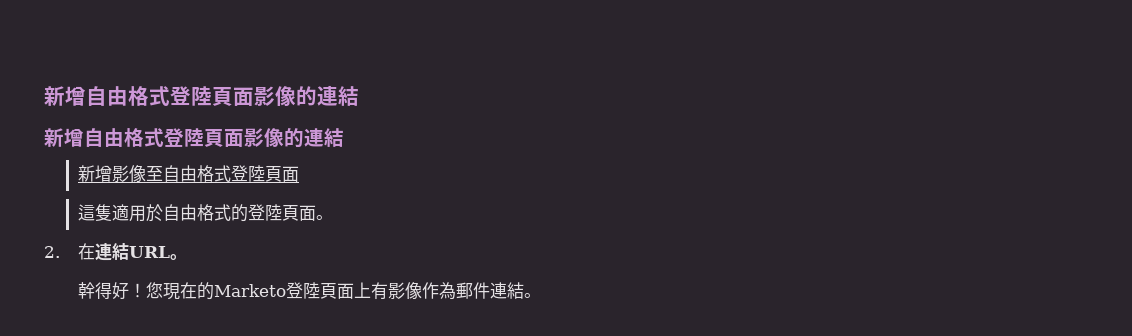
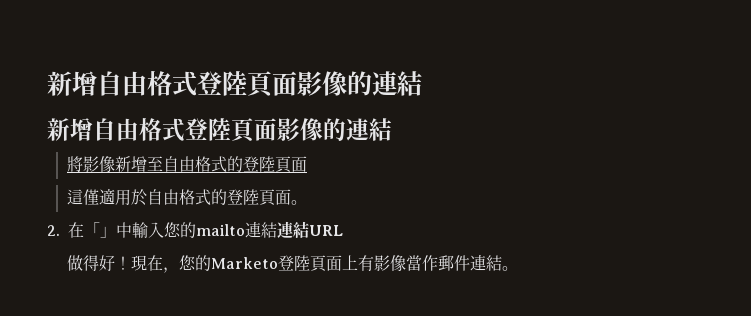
- 新增影像至自由格式登陸頁面
+ 將影像新增至自由格式的登陸頁面
- 這隻適用於自由格式的登陸頁面。
+ 這僅適用於自由格式的登陸頁面。
- 2.在連結URL。
- 幹得好！您現在的Marketo登陸頁面上有影像作為郵件連結。
+ 2.在「」中輸入您的mailto連結連結URL
+ 做得好！現在，您的Marketo登陸頁面上有影像當作郵件連結。

